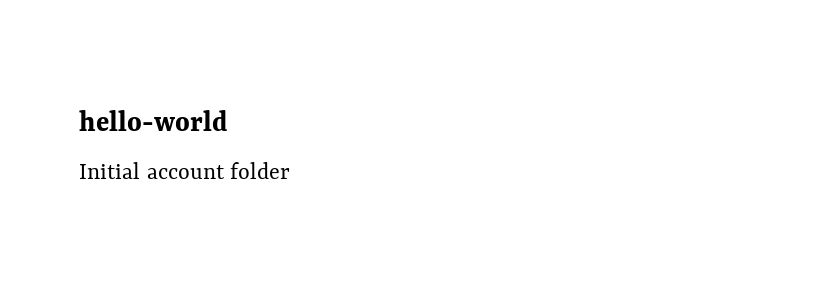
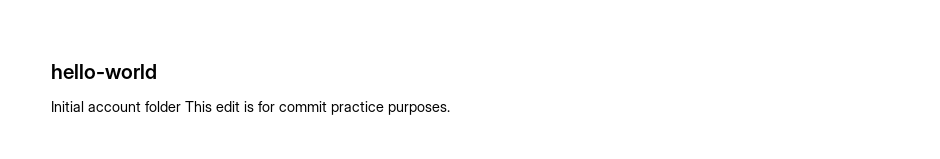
- Initial account folder
+ Initial account folder This edit is for commit practice purposes.

